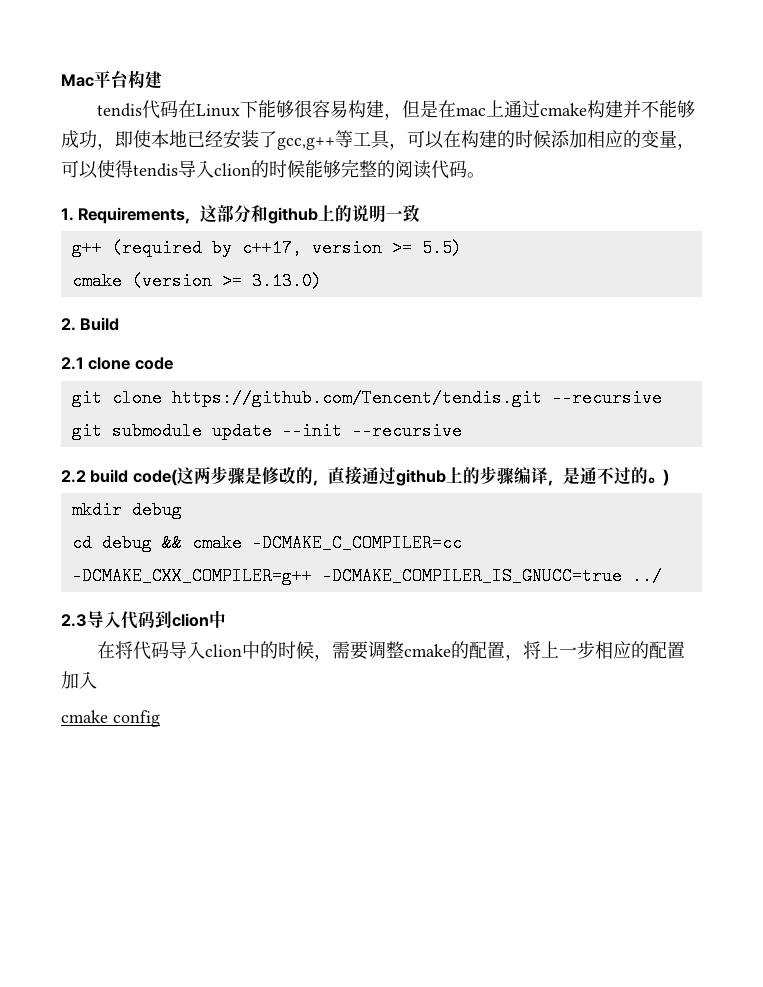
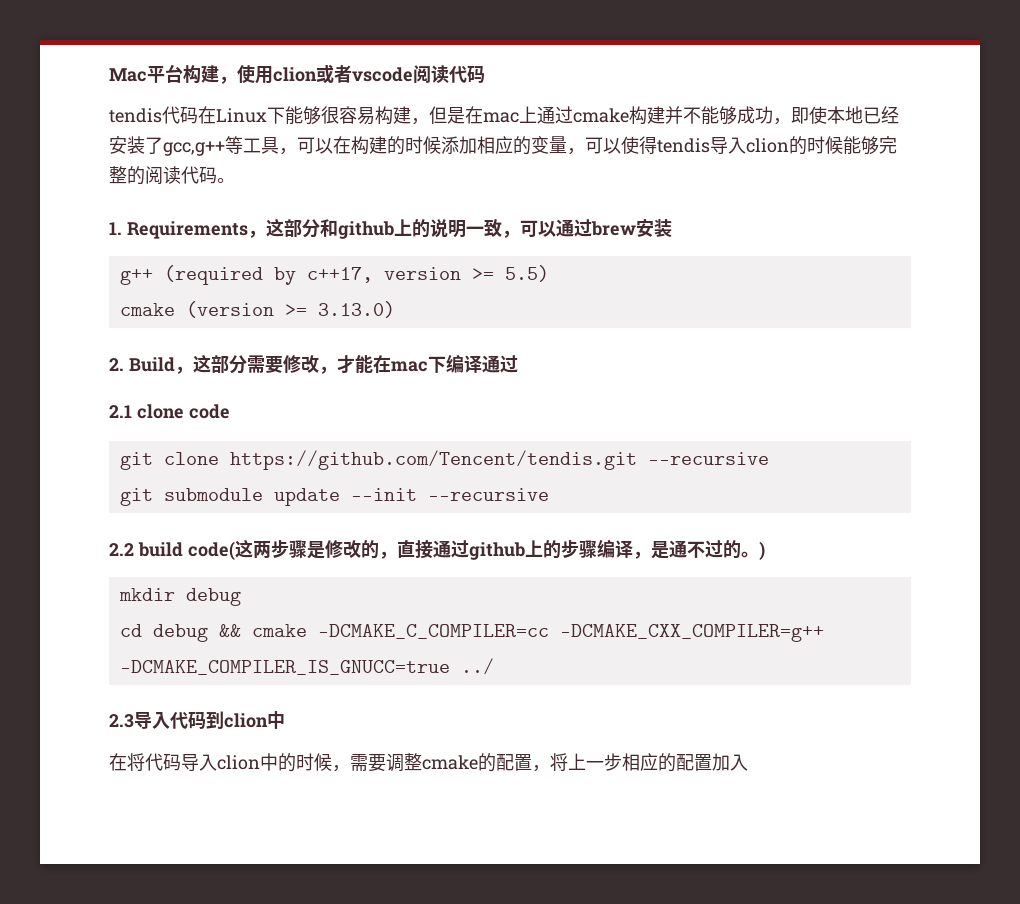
- Mac平台构建
+ Mac平台构建，使用clion或者vscode阅读代码
- 1. Requirements，这部分和github上的说明一致
+ 1. Requirements，这部分和github上的说明一致，可以通过brew安装
- 2. Build
+ 2. Build，这部分需要修改，才能在mac下编译通过
- cmake config

